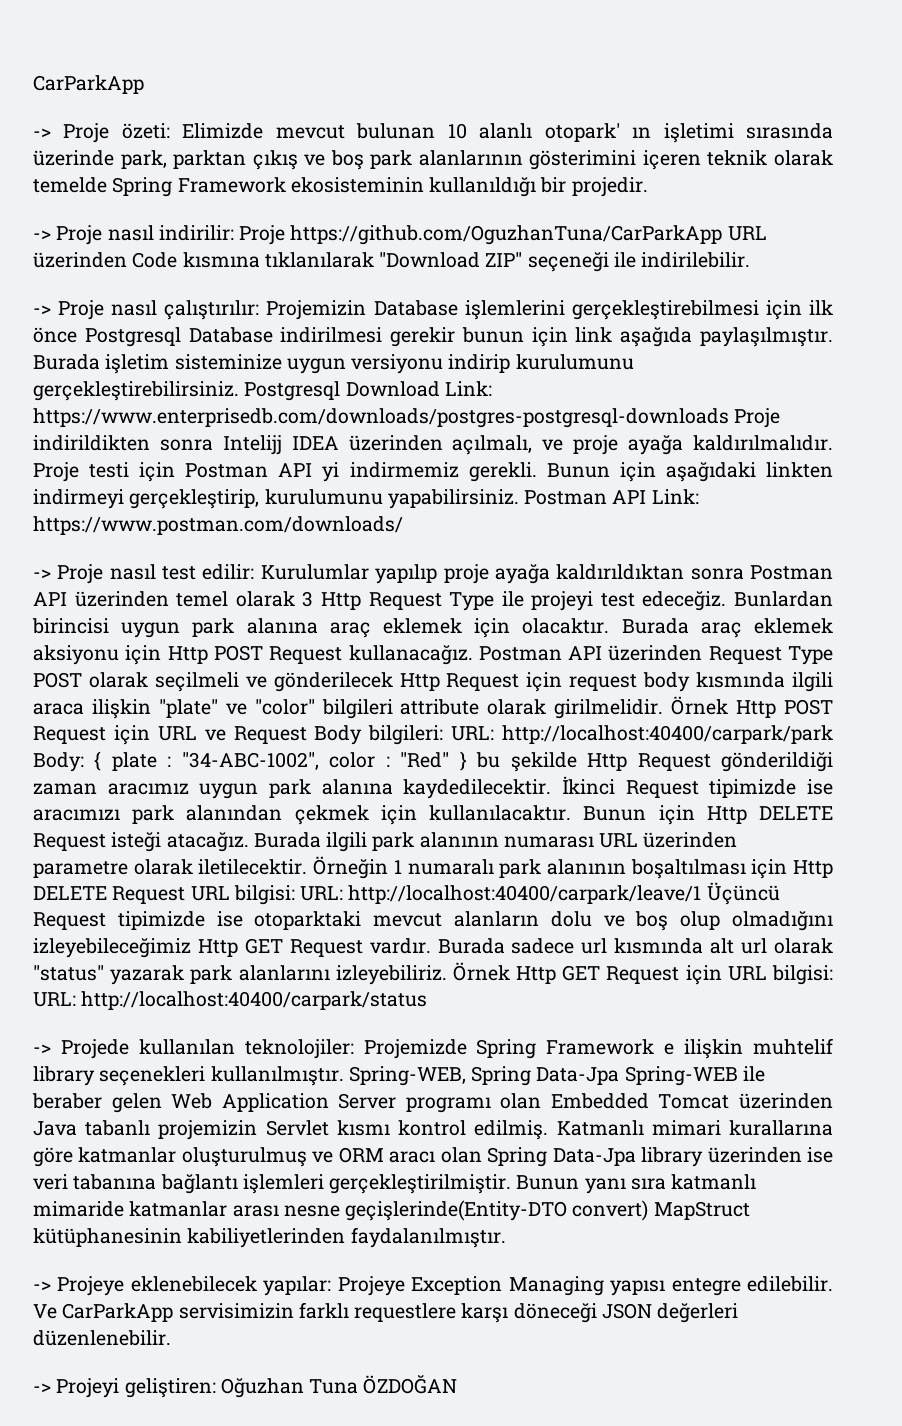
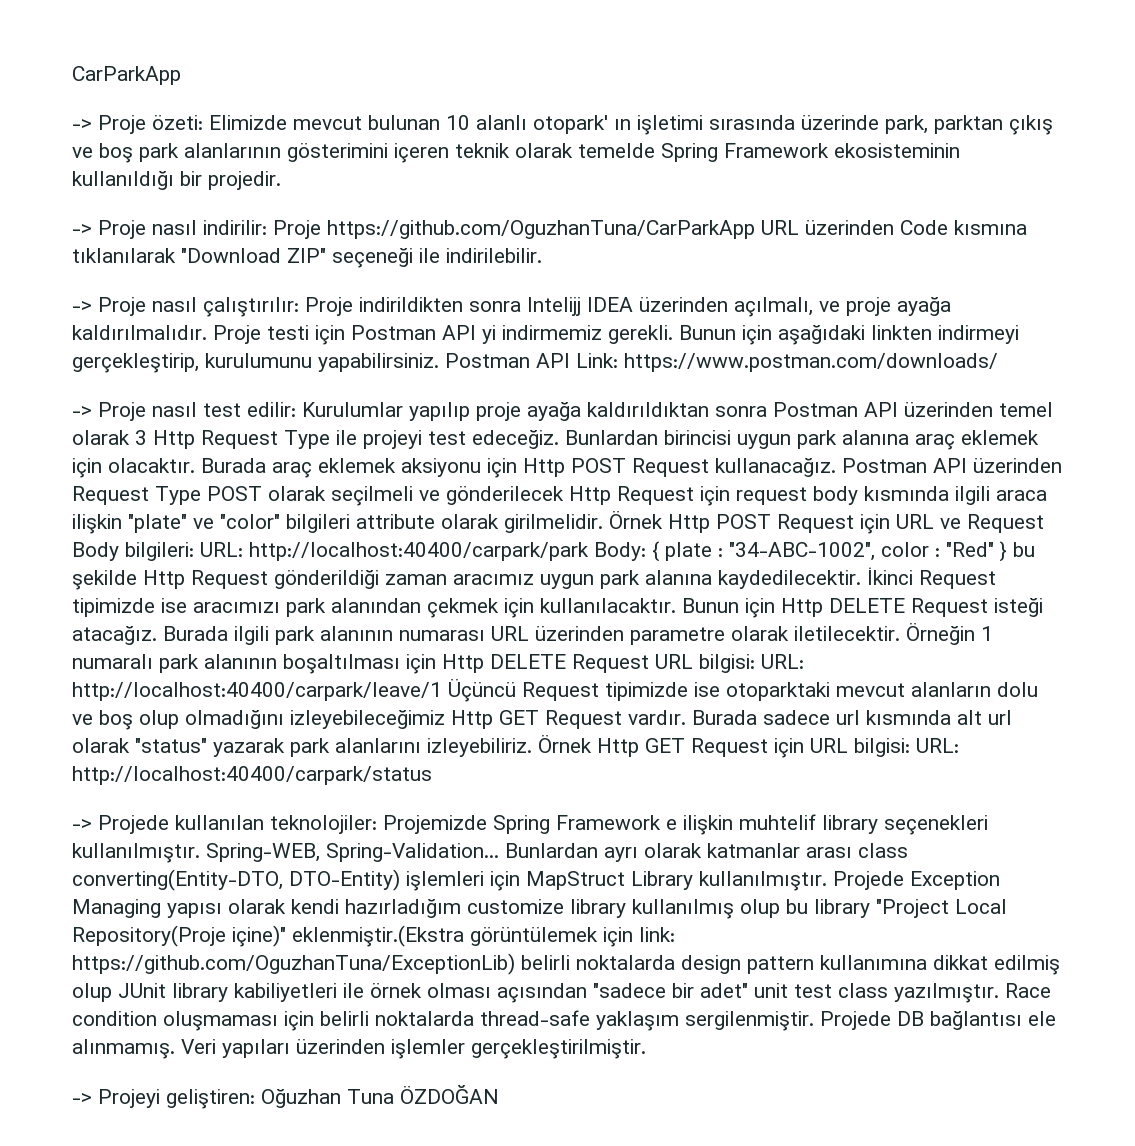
- -> Proje nasıl çalıştırılır: Projemizin Database işlemlerini gerçekleştirebilmesi için ilk önce Postgresql Database indirilmesi gerekir bunun için link aşağıda paylaşılmıştır. Burada işletim sisteminize uygun versiyonu indirip kurulumunu gerçekleştirebilirsiniz. Postgresql Download Link: https://www.enterprisedb.com/downloads/postgres-postgresql-downloads Proje indirildikten sonra Intelijj IDEA üzerinden açılmalı, ve proje ayağa kaldırılmalıdır.
+ -> Proje nasıl çalıştırılır: Proje indirildikten sonra Intelijj IDEA üzerinden açılmalı, ve proje ayağa kaldırılmalıdır.
- Spring-WEB, Spring Data-Jpa Spring-WEB ile beraber gelen Web Application Server programı olan Embedded Tomcat üzerinden Java tabanlı projemizin Servlet kısmı kontrol edilmiş. Katmanlı mimari kurallarına göre katmanlar oluşturulmuş ve ORM aracı olan Spring Data-Jpa library üzerinden ise veri tabanına bağlantı işlemleri gerçekleştirilmiştir. Bunun yanı sıra katmanlı mimaride katmanlar arası nesne geçişlerinde(Entity-DTO convert) MapStruct kütüphanesinin kabiliyetlerinden faydalanılmıştır.
- -> Projeye eklenebilecek yapılar: Projeye Exception Managing yapısı entegre edilebilir. Ve CarParkApp servisimizin farklı requestlere karşı döneceği JSON değerleri düzenlenebilir.
+ Spring-WEB, Spring-Validation... Bunlardan ayrı olarak katmanlar arası class converting(Entity-DTO, DTO-Entity) işlemleri için MapStruct Library kullanılmıştır. Projede Exception Managing yapısı olarak kendi hazırladığım customize library kullanılmış olup bu library "Project Local Repository(Proje içine)" eklenmiştir.(Ekstra görüntülemek için link: https://github.com/OguzhanTuna/ExceptionLib) belirli noktalarda design pattern kullanımına dikkat edilmiş olup JUnit library kabiliyetleri ile örnek olması açısından "sadece bir adet" unit test class yazılmıştır. Race condition oluşmaması için belirli noktalarda thread-safe yaklaşım sergilenmiştir. Projede DB bağlantısı ele alınmamış. Veri yapıları üzerinden işlemler gerçekleştirilmiştir.

